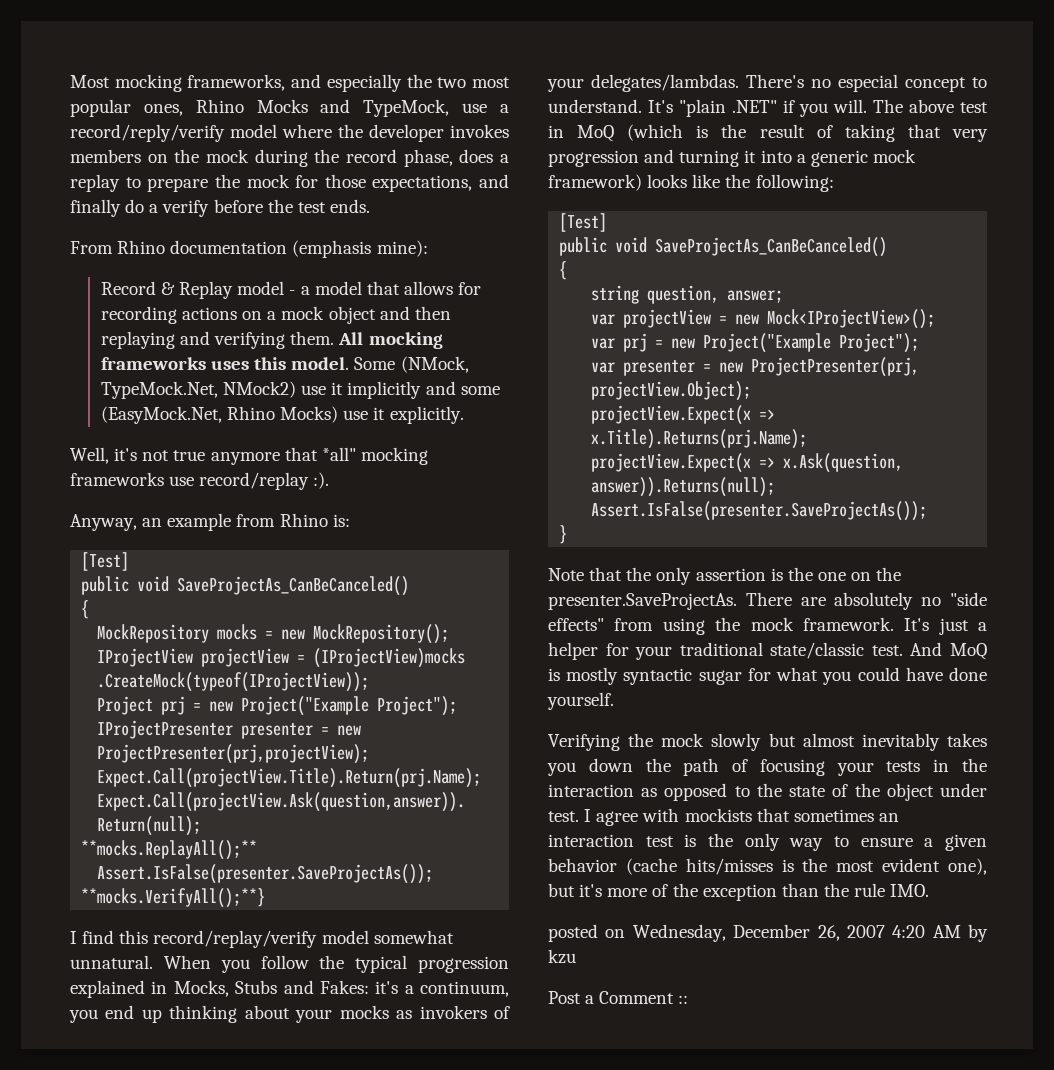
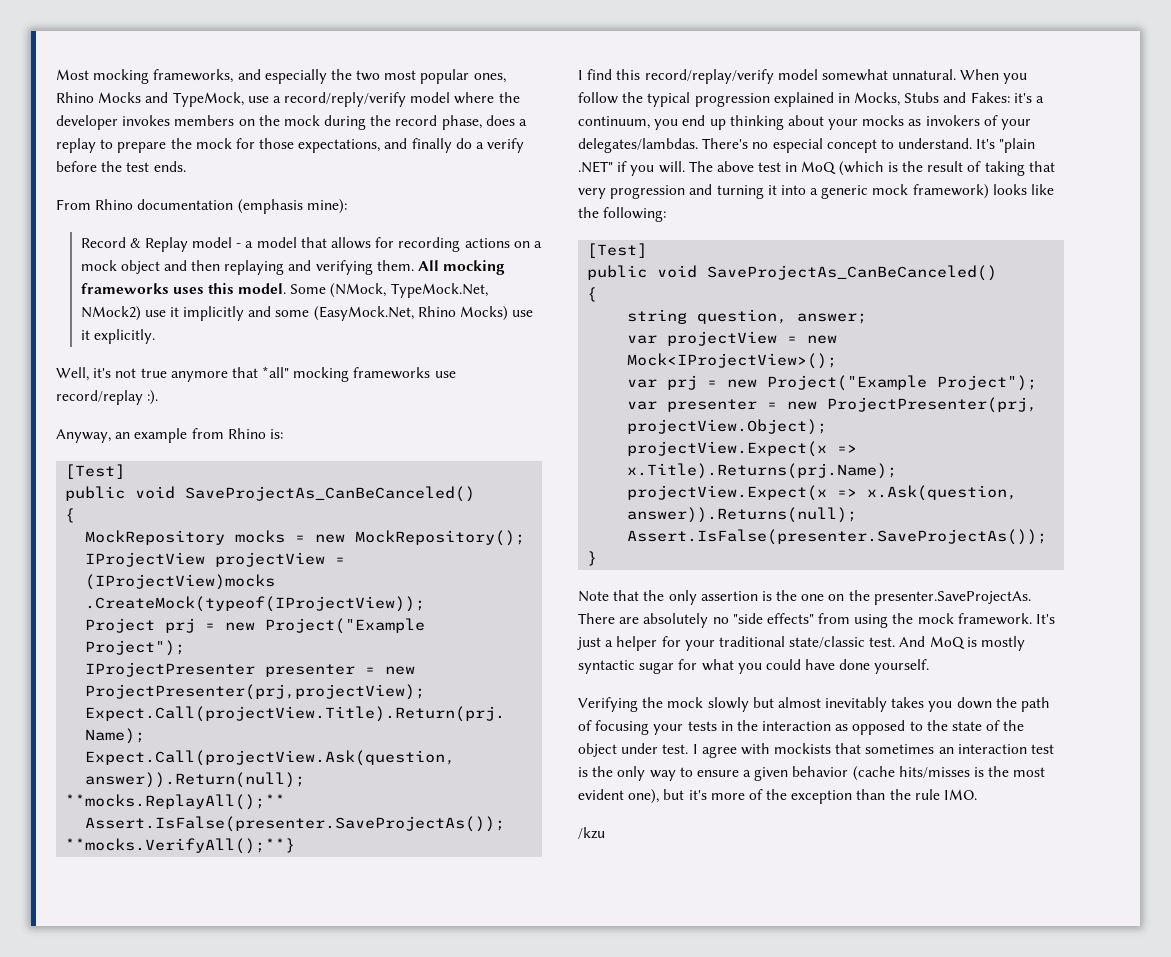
- posted on Wednesday, December 26, 2007 4:20 AM by kzu
- Post a Comment ::
+ /kzu

